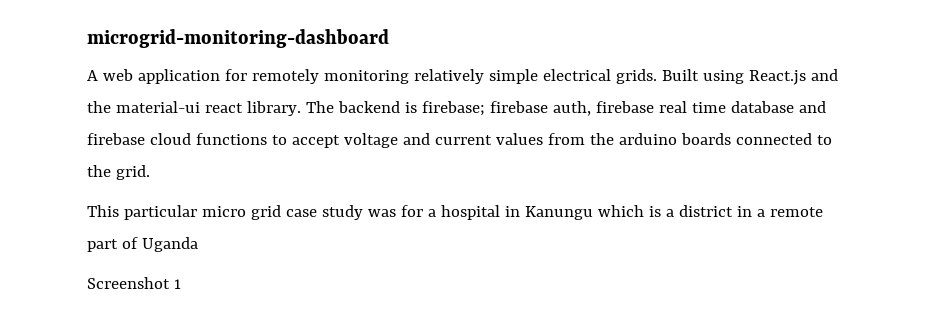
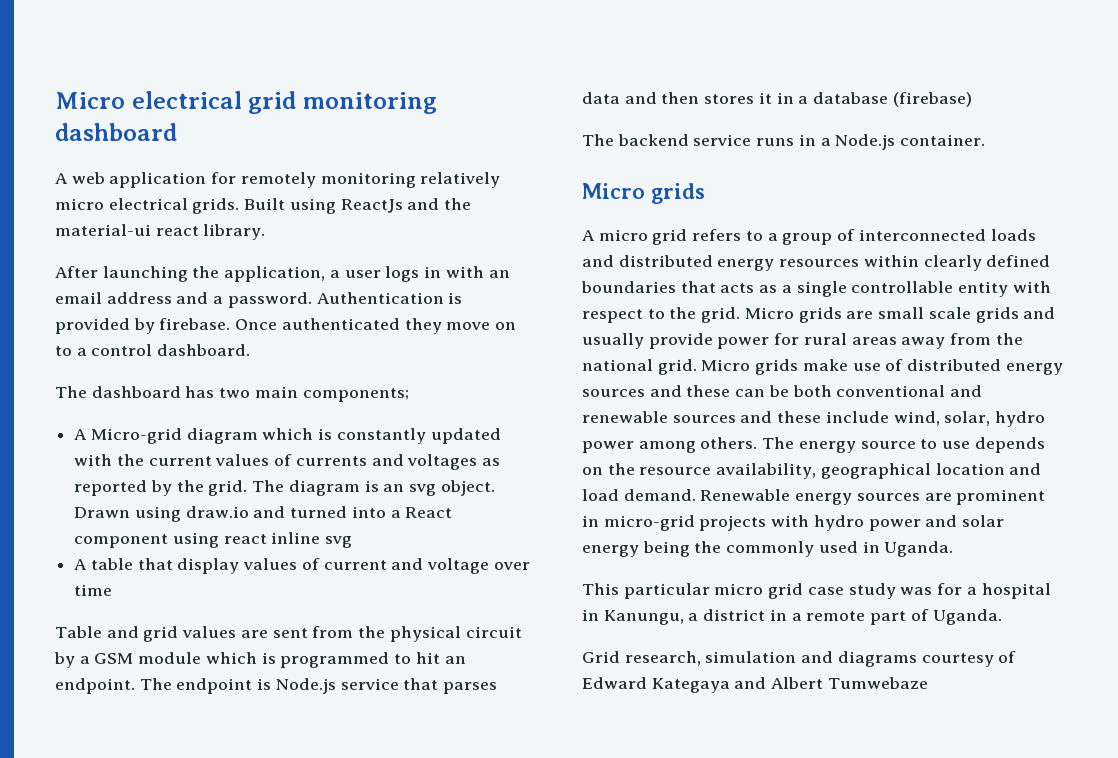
- microgrid-monitoring-dashboard
+ Micro electrical grid monitoring dashboard
- A web application for remotely monitoring relatively simple electrical grids.
+ A web application for remotely monitoring relatively micro electrical grids.
- Built using React.js and the material-ui react library. The backend is firebase; firebase auth, firebase real time database and firebase cloud functions to accept voltage and current values from the arduino boards connected to the grid.
+ Built using ReactJs and the material-ui react library.
+ After launching the application, a user logs in with an email address and a password. Authentication is provided by firebase. Once authenticated they move on to a control dashboard.
+ The dashboard has two main components;
+ A Micro-grid diagram which is constantly updated with the current values of currents and voltages as reported by the grid. The diagram is an svg object. Drawn using draw.io and turned into a React component using react inline svg
+ A table that display values of current and voltage over time
+ Table and grid values are sent from the physical circuit by a GSM module which is programmed to hit an endpoint. The endpoint is Node.js service that parses data and then stores it in a database (firebase)
+ The backend service runs in a Node.js container.
+ Micro grids
+ A micro grid refers to a group of interconnected loads and distributed energy resources within clearly defined boundaries that acts as a single controllable entity with respect to the grid. Micro grids are small scale grids and usually provide power for rural areas away from the national grid. Micro grids make use of distributed energy sources and these can be both conventional and renewable sources and these include wind, solar, hydro power among others. The energy source to use depends on the resource availability, geographical location and load demand. Renewable energy sources are prominent in micro-grid projects with hydro power and solar energy being the commonly used in Uganda.
- This particular micro grid case study was for a hospital in Kanungu which is a district in a remote part of Uganda
- Screenshot 1
+ This particular micro grid case study was for a hospital in Kanungu, a district in a remote part of Uganda.
+ Grid research, simulation and diagrams courtesy of Edward Kategaya and Albert Tumwebaze

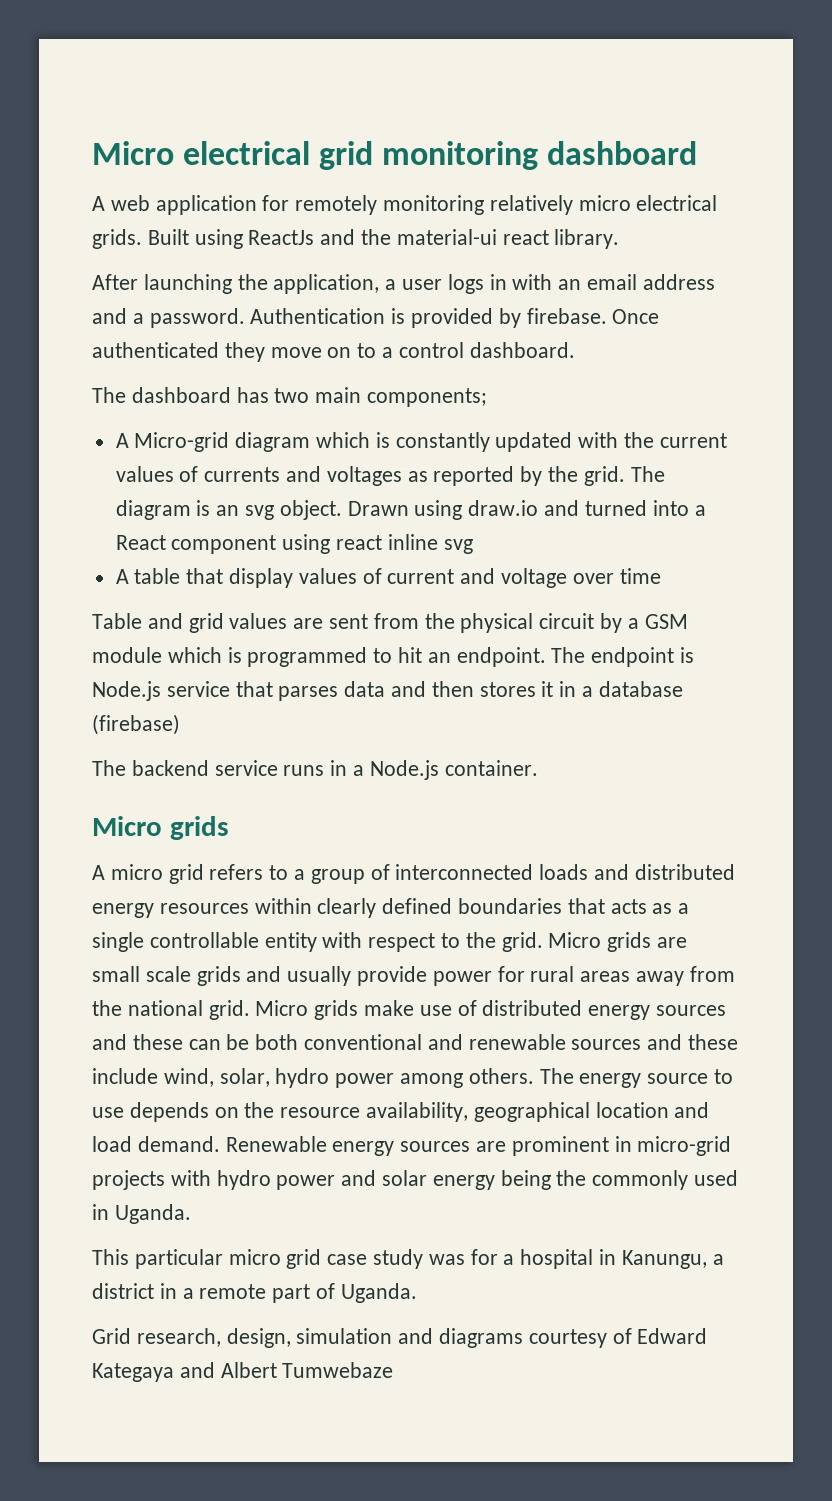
- Grid research, simulation and diagrams courtesy of Edward Kategaya and Albert Tumwebaze
+ Grid research, design, simulation and diagrams courtesy of Edward Kategaya and Albert Tumwebaze

